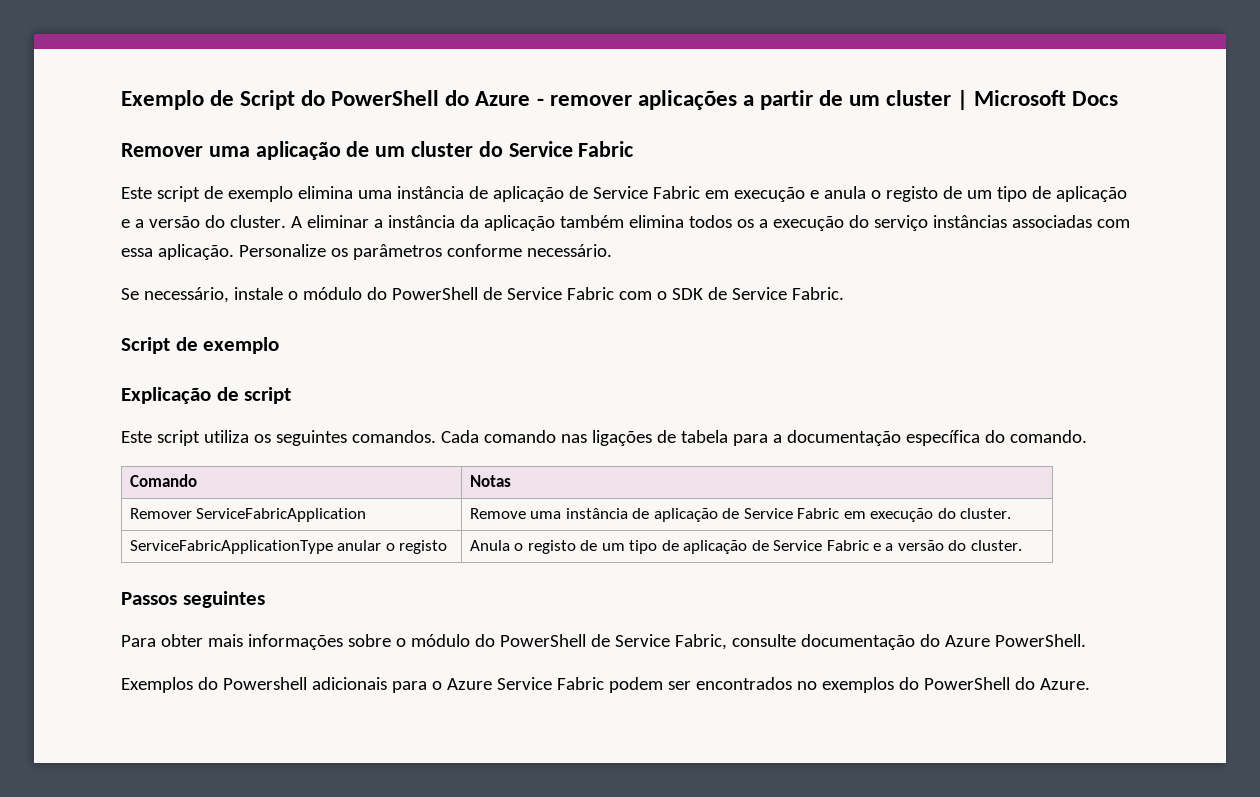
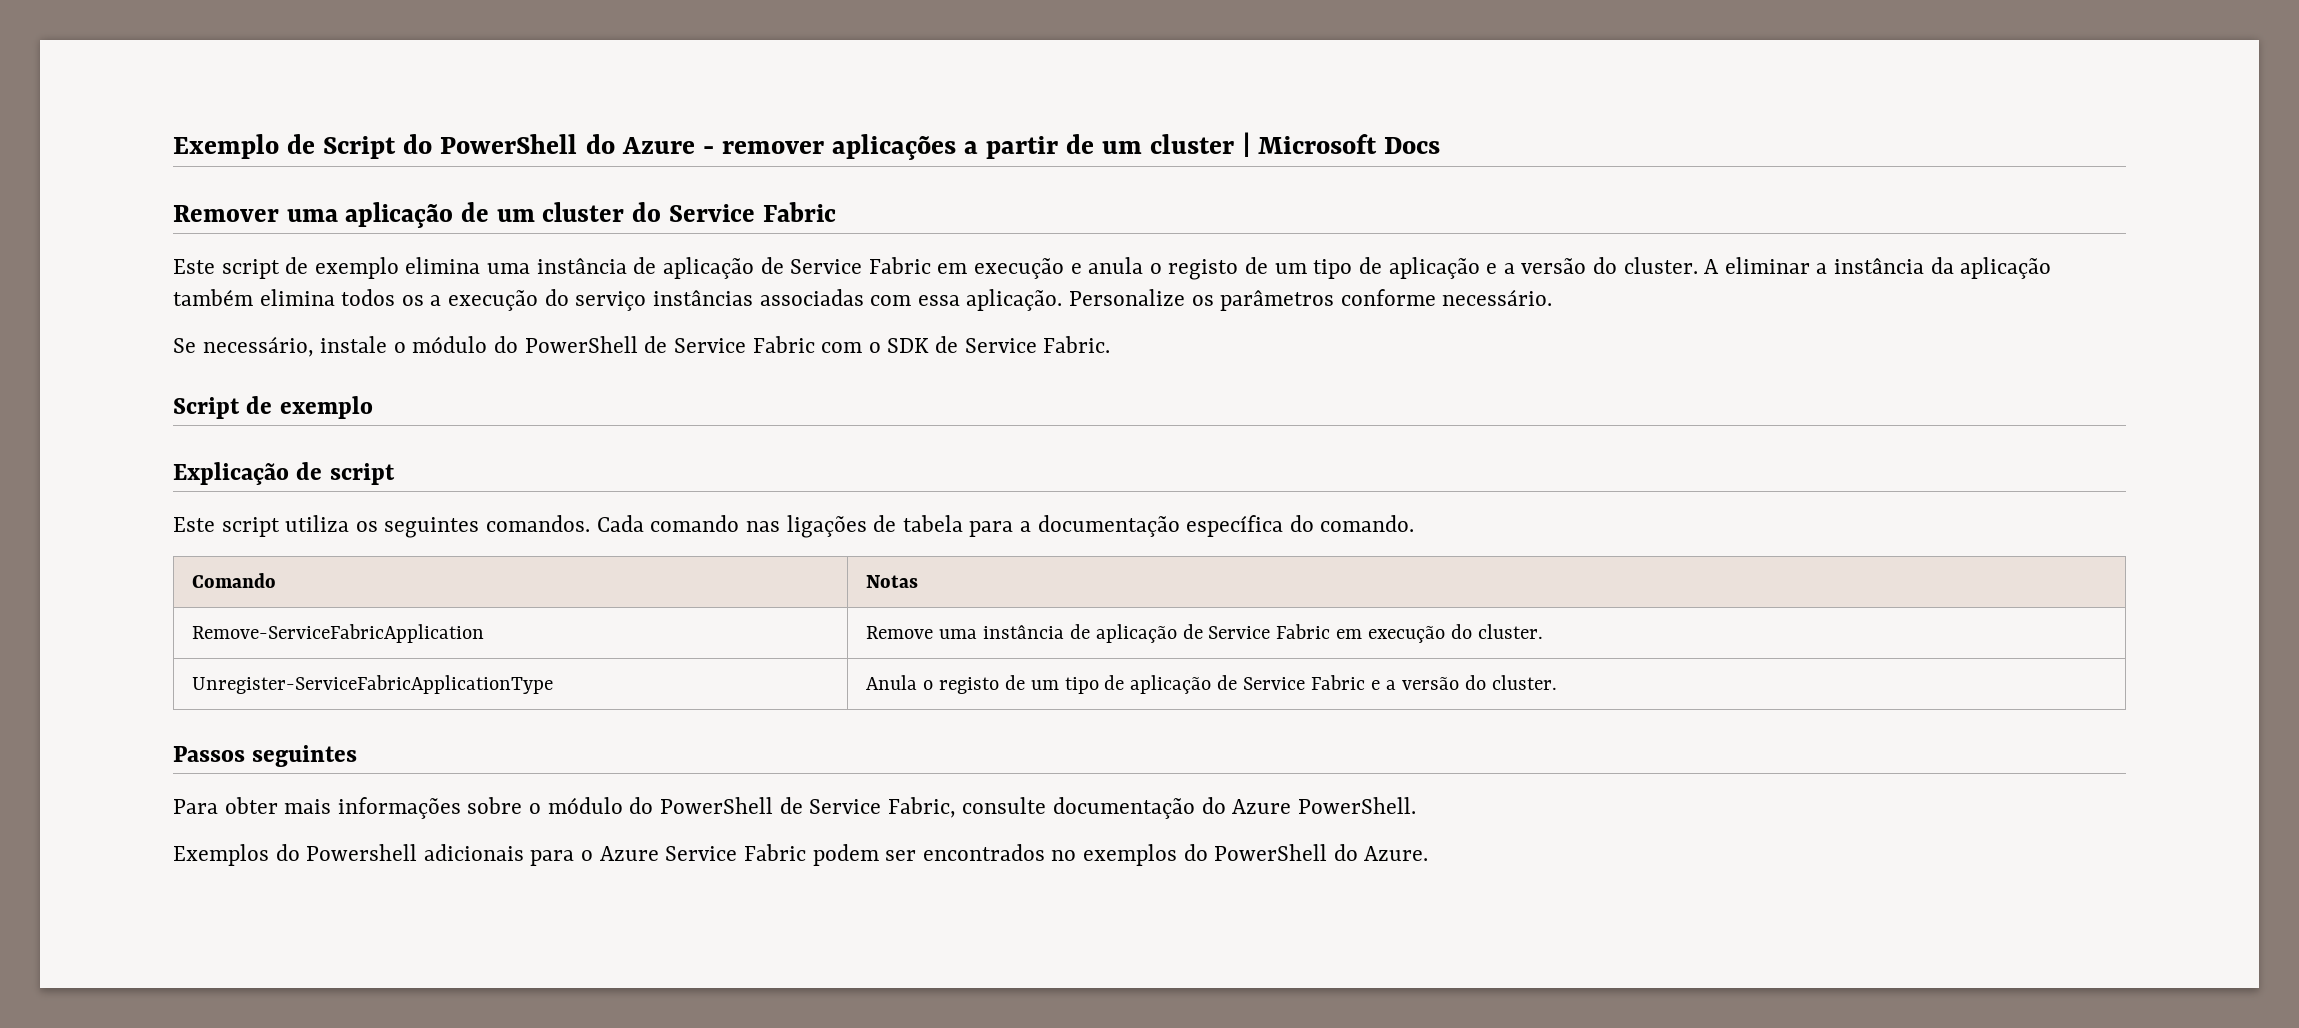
- Remover ServiceFabricApplication | Remove uma instância de aplicação de Service Fabric em execução do cluster.
+ Remove-ServiceFabricApplication | Remove uma instância de aplicação de Service Fabric em execução do cluster.
- ServiceFabricApplicationType anular o registo | Anula o registo de um tipo de aplicação de Service Fabric e a versão do cluster.
+ Unregister-ServiceFabricApplicationType | Anula o registo de um tipo de aplicação de Service Fabric e a versão do cluster.

